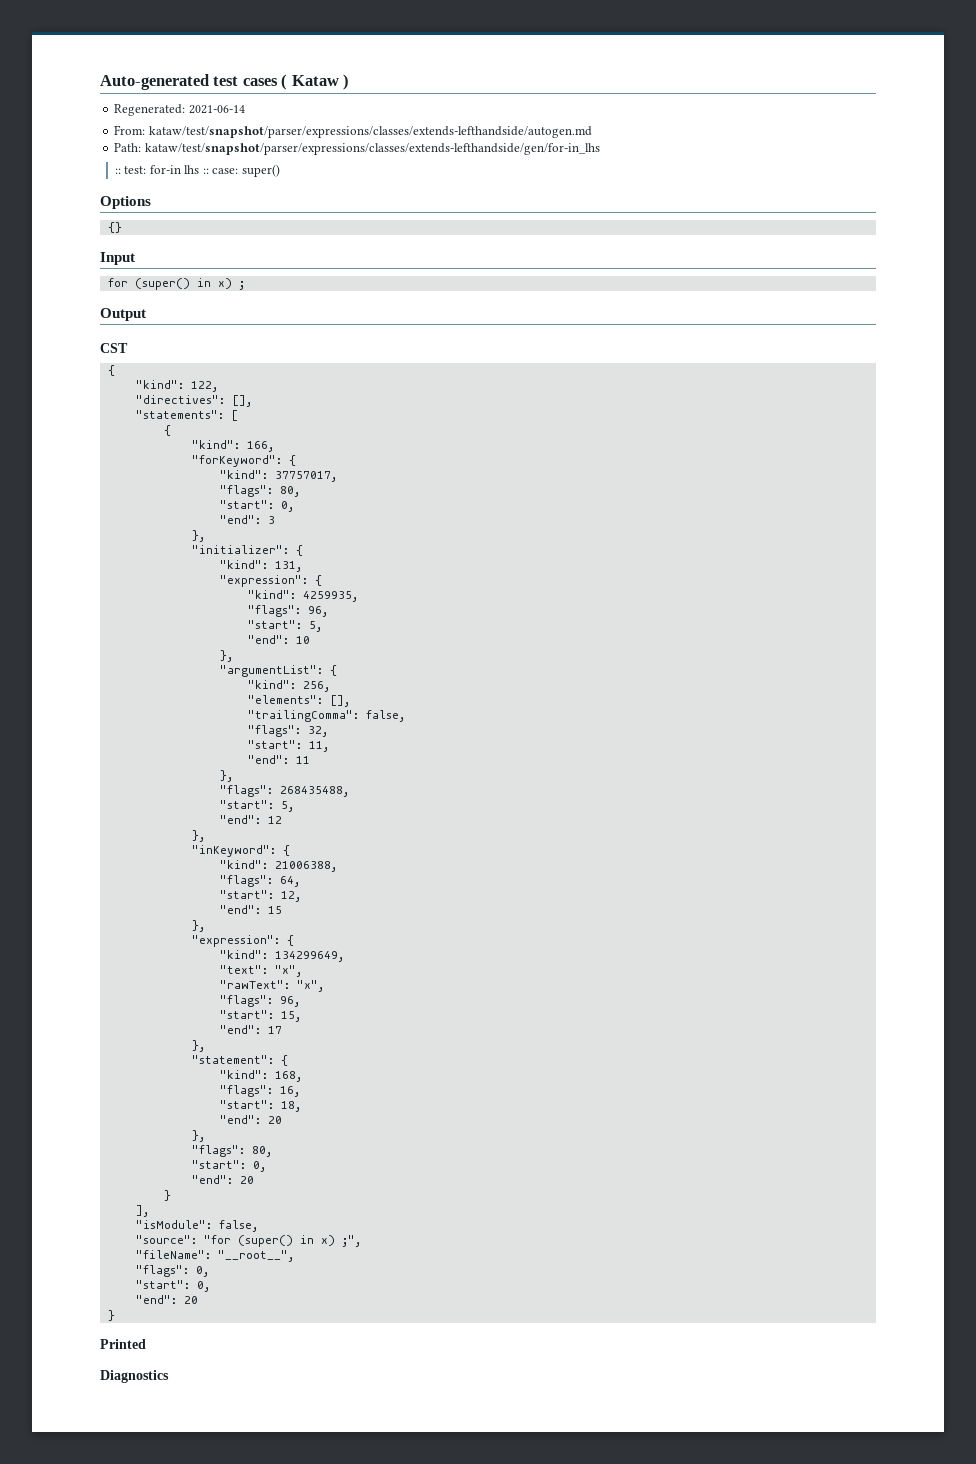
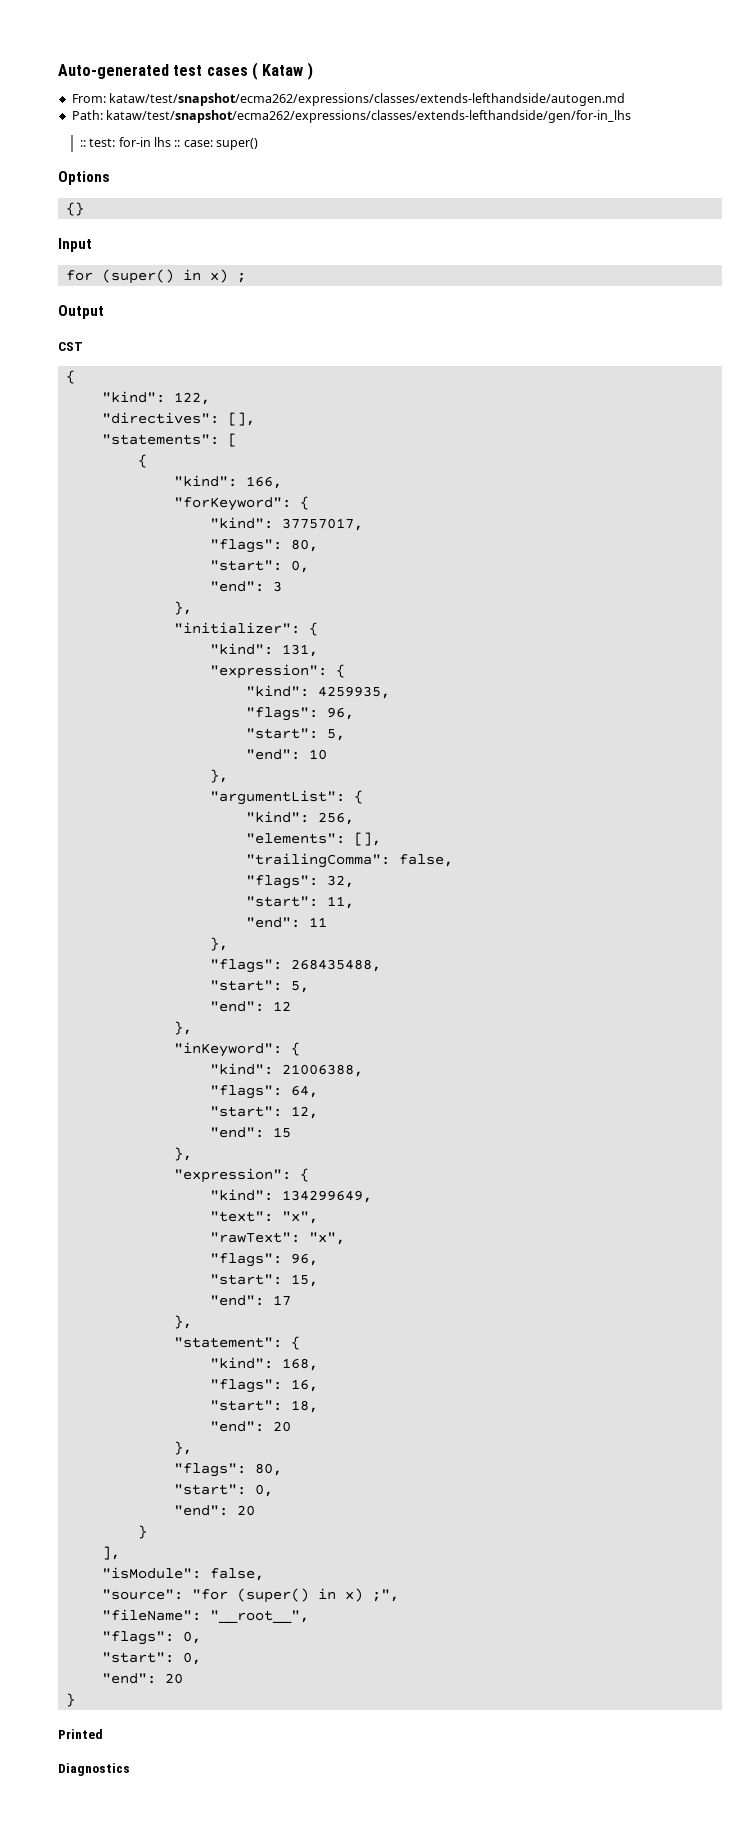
- Regenerated: 2021-06-14
- From: kataw/test/snapshot/parser/expressions/classes/extends-lefthandside/autogen.md
+ From: kataw/test/snapshot/ecma262/expressions/classes/extends-lefthandside/autogen.md
- Path: kataw/test/snapshot/parser/expressions/classes/extends-lefthandside/gen/for-in_lhs
+ Path: kataw/test/snapshot/ecma262/expressions/classes/extends-lefthandside/gen/for-in_lhs

